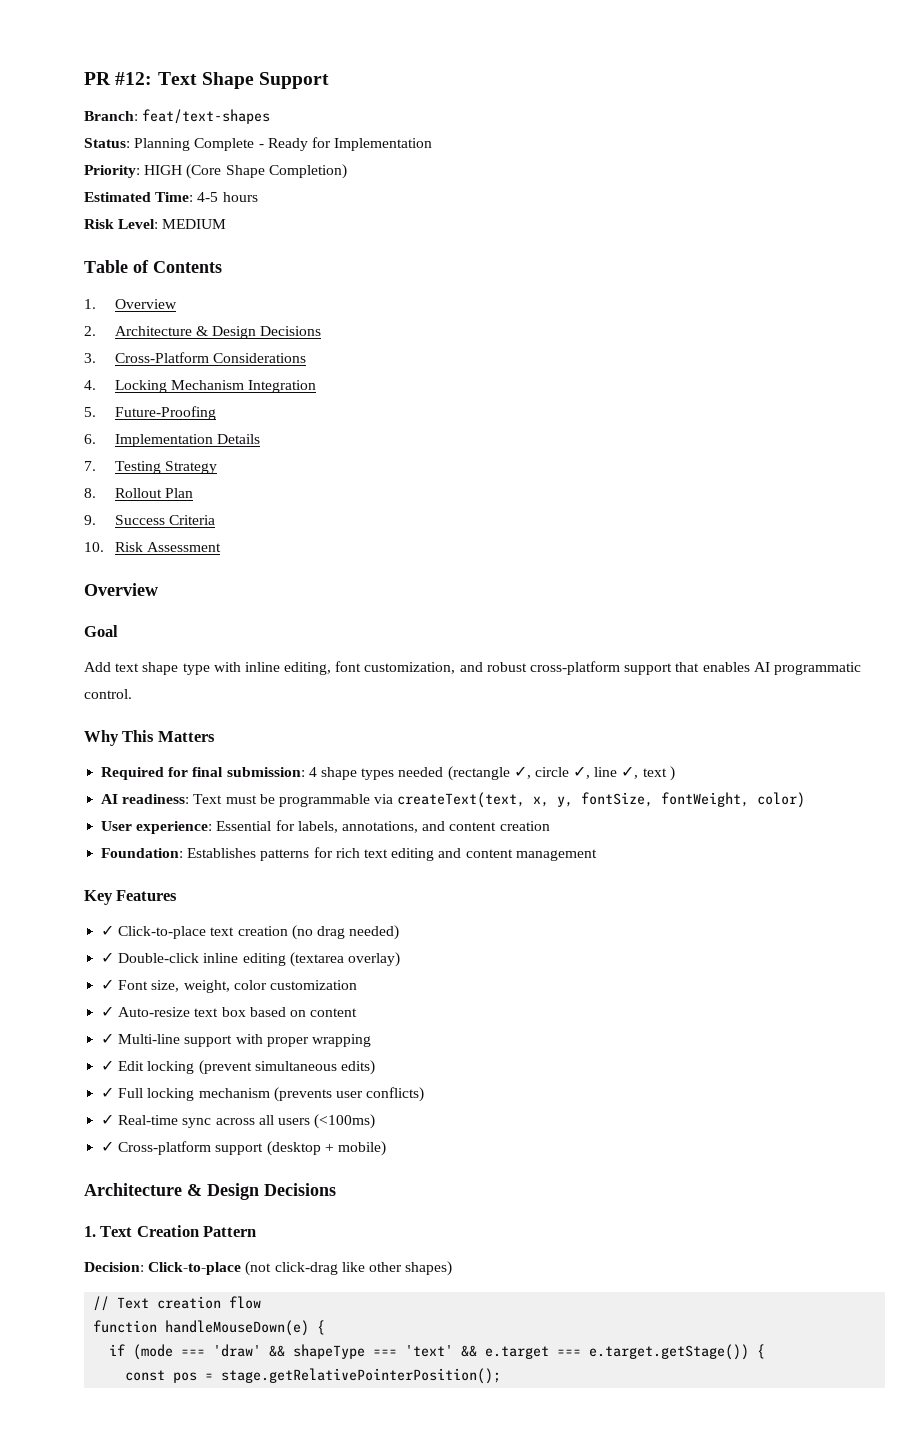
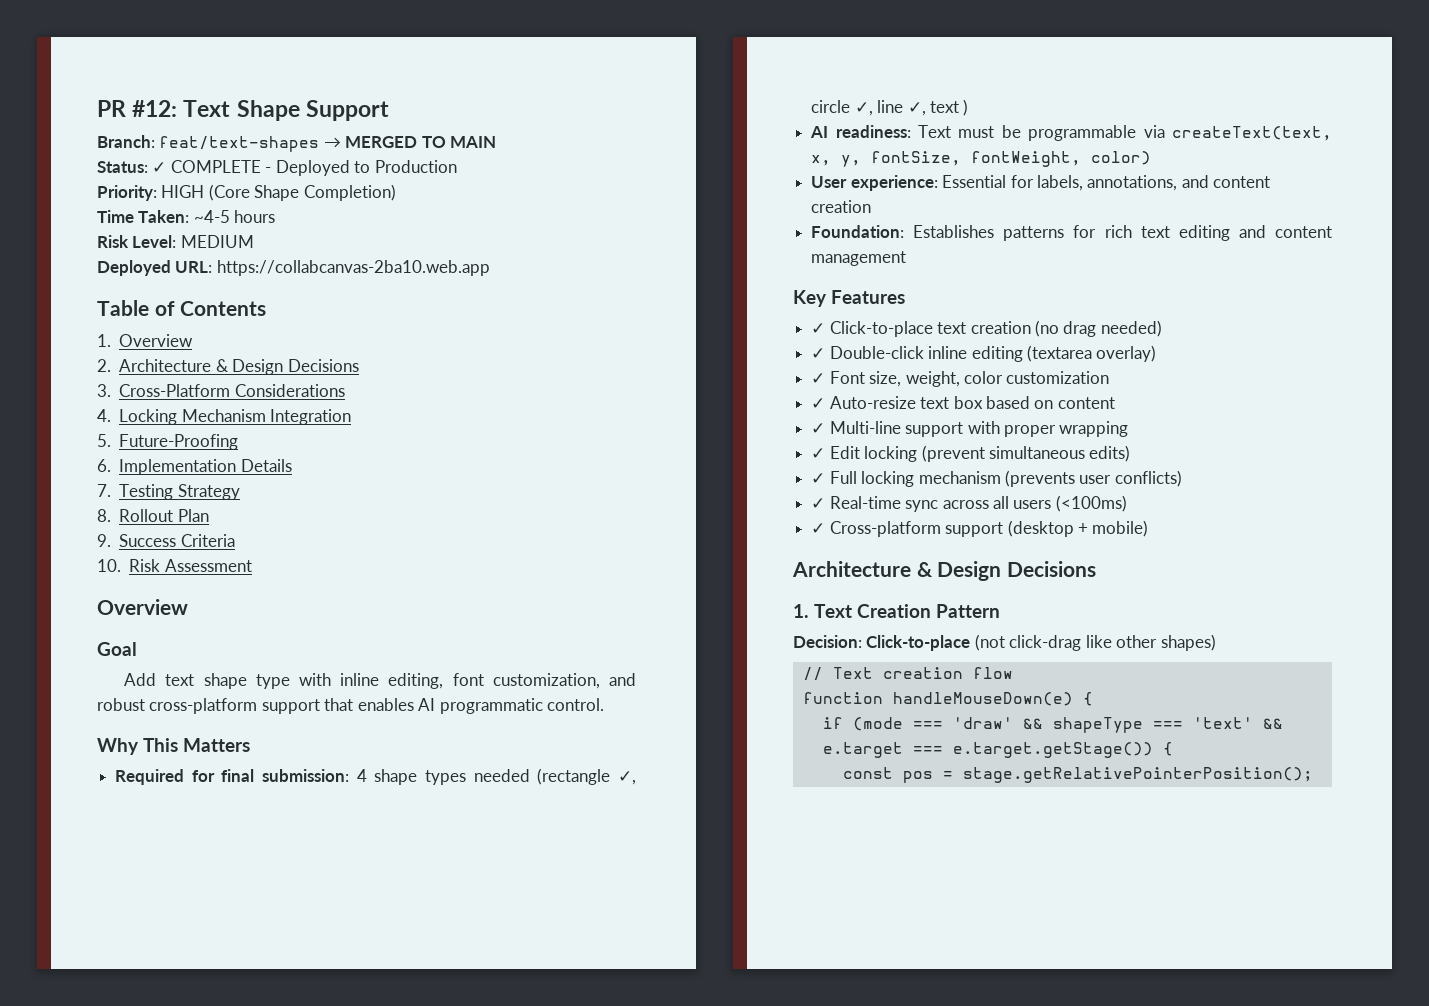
- Branch: feat/text-shapes
- Status: Planning Complete - Ready for Implementation
+ Branch: feat/text-shapes → MERGED TO MAIN
+ Status: ✓ COMPLETE - Deployed to Production
- Estimated Time: 4-5 hours
+ Time Taken: ~4-5 hours
+ Deployed URL: https://collabcanvas-2ba10.web.app

